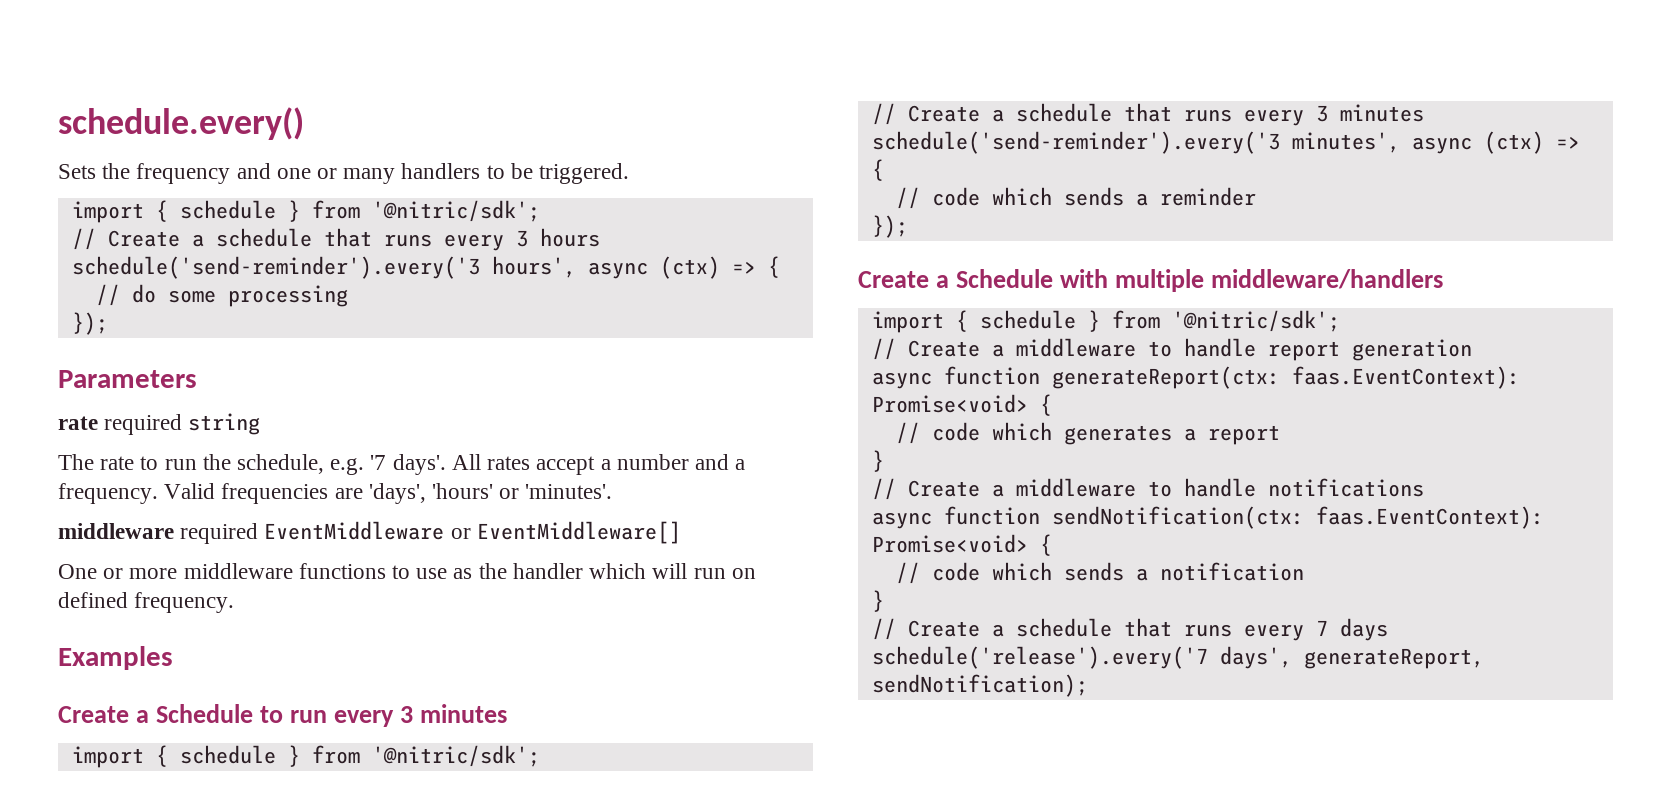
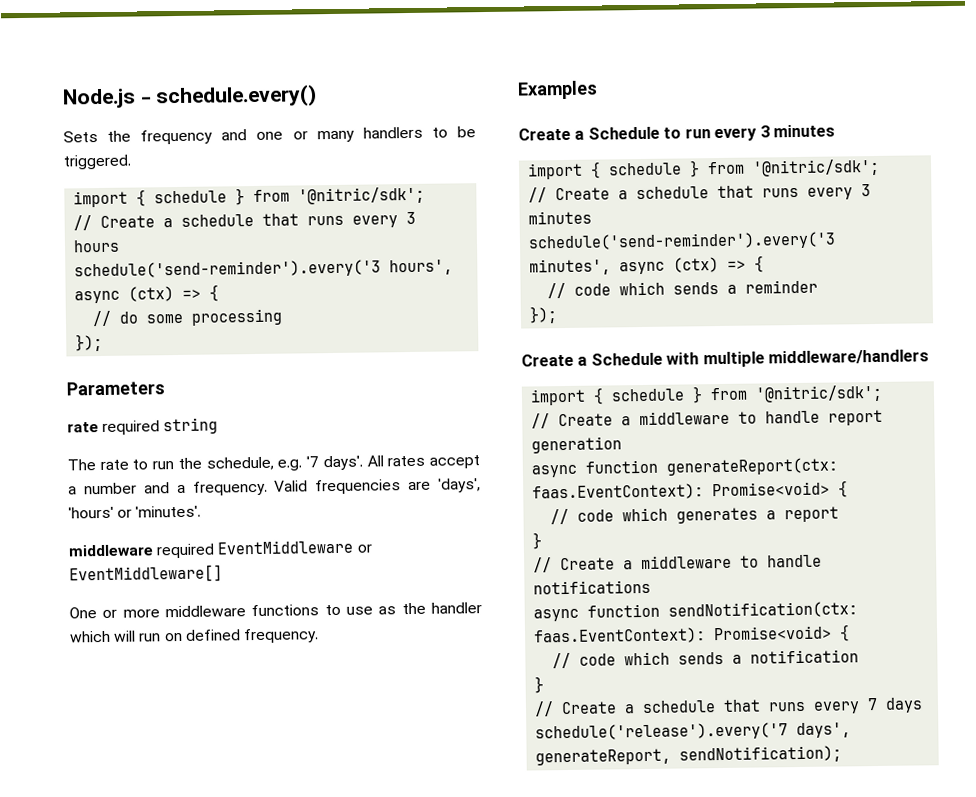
- schedule.every()
+ Node.js - schedule.every()

